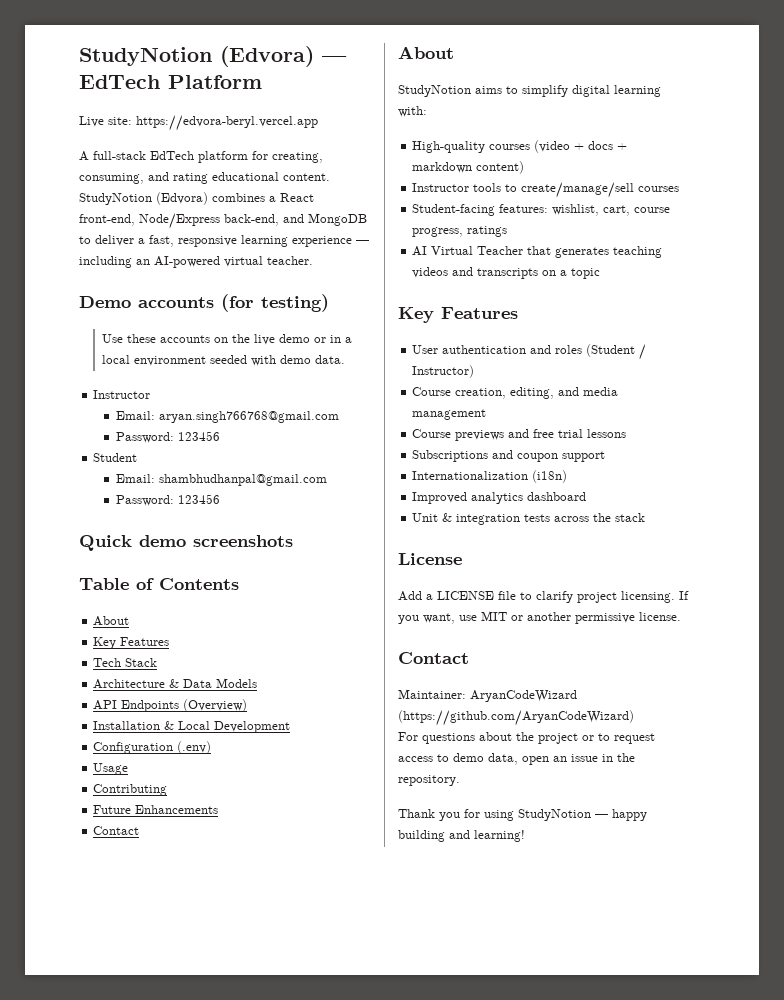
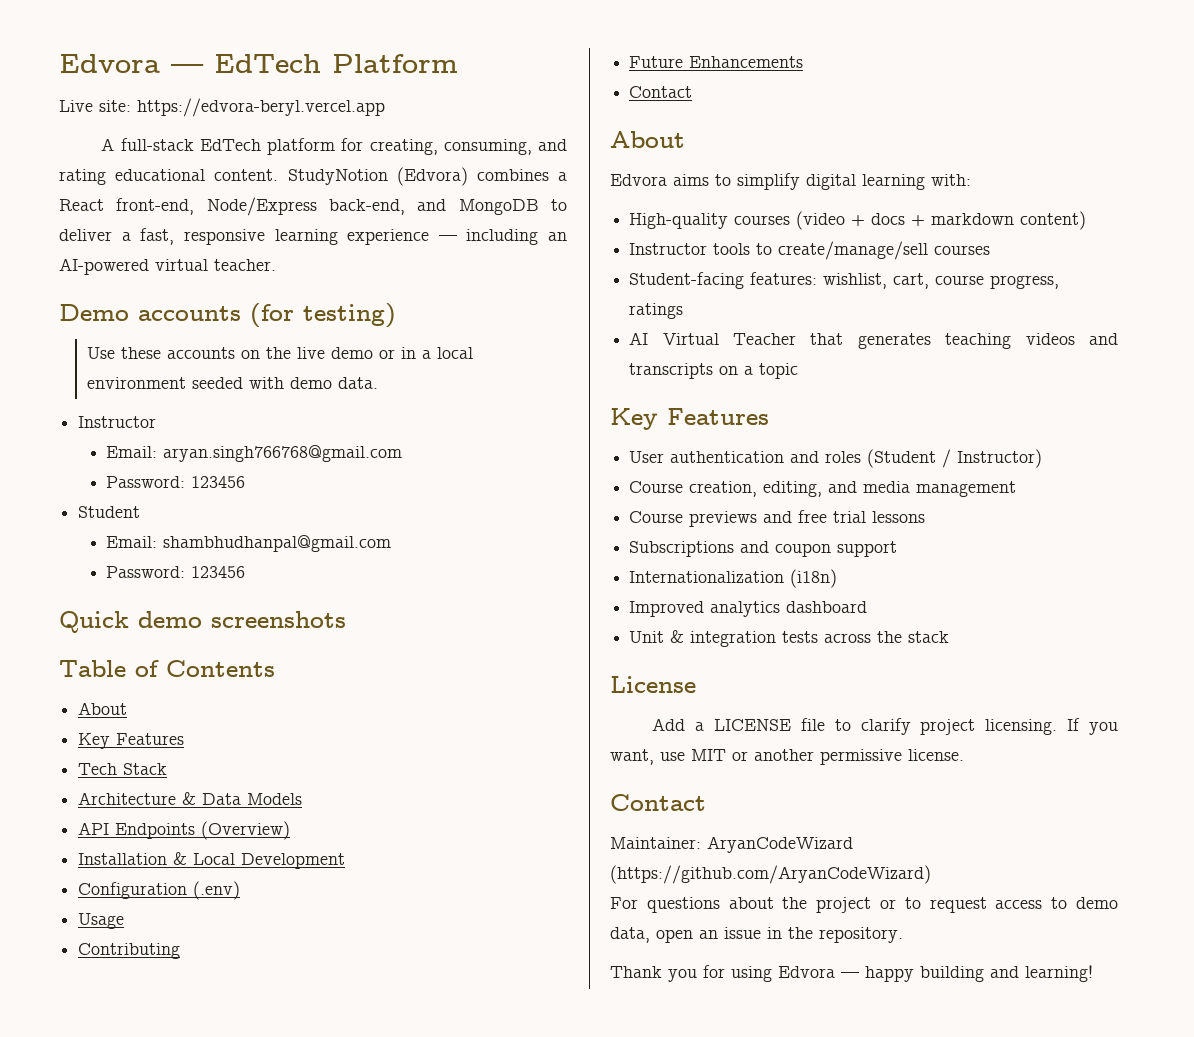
- StudyNotion (Edvora) — EdTech Platform
+ Edvora — EdTech Platform
- StudyNotion aims to simplify digital learning with:
+ Edvora aims to simplify digital learning with:
- Thank you for using StudyNotion — happy building and learning!
+ Thank you for using Edvora — happy building and learning!

